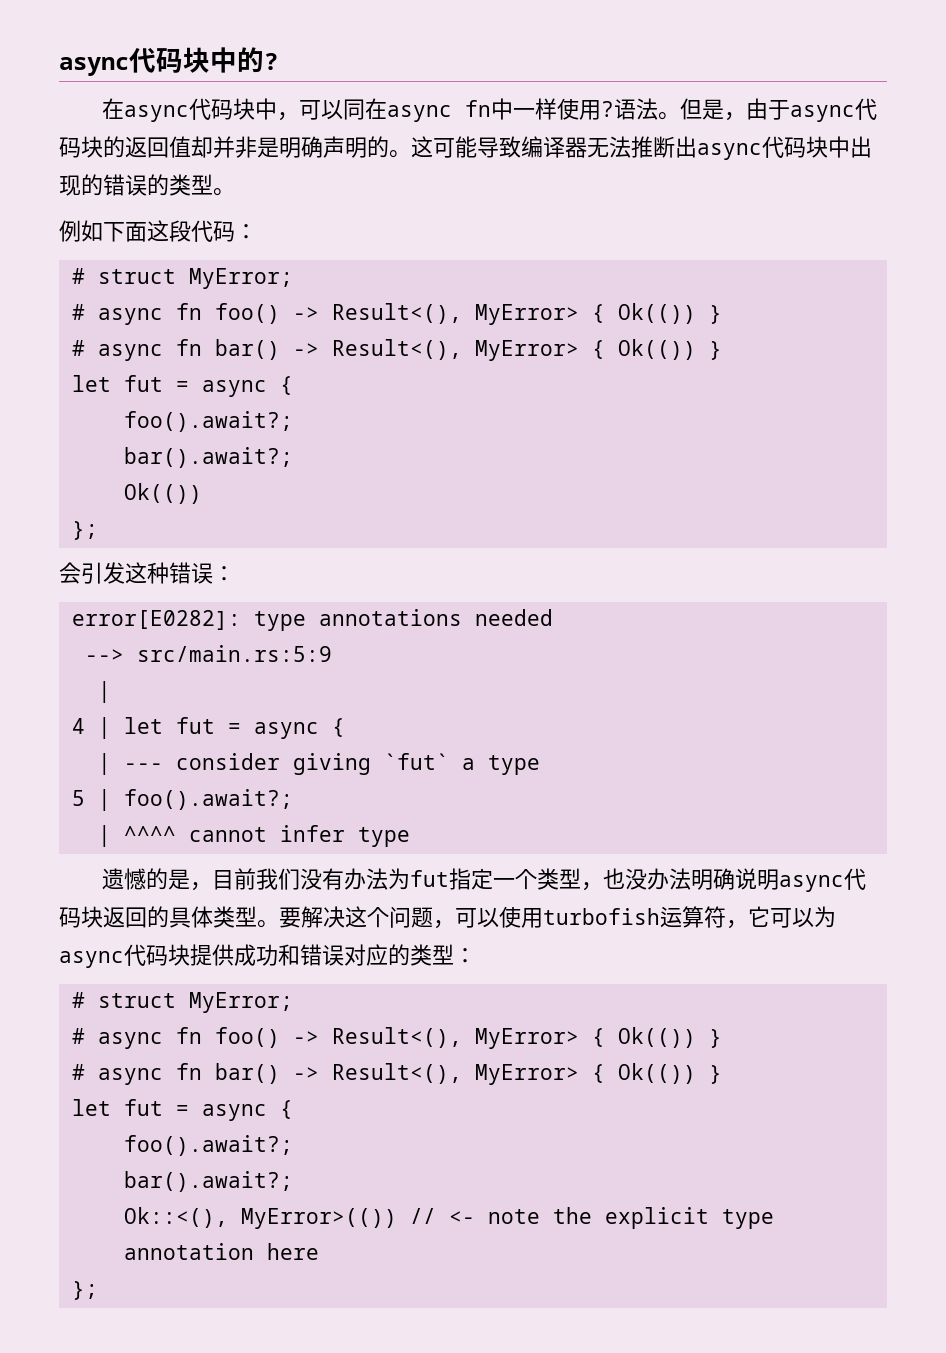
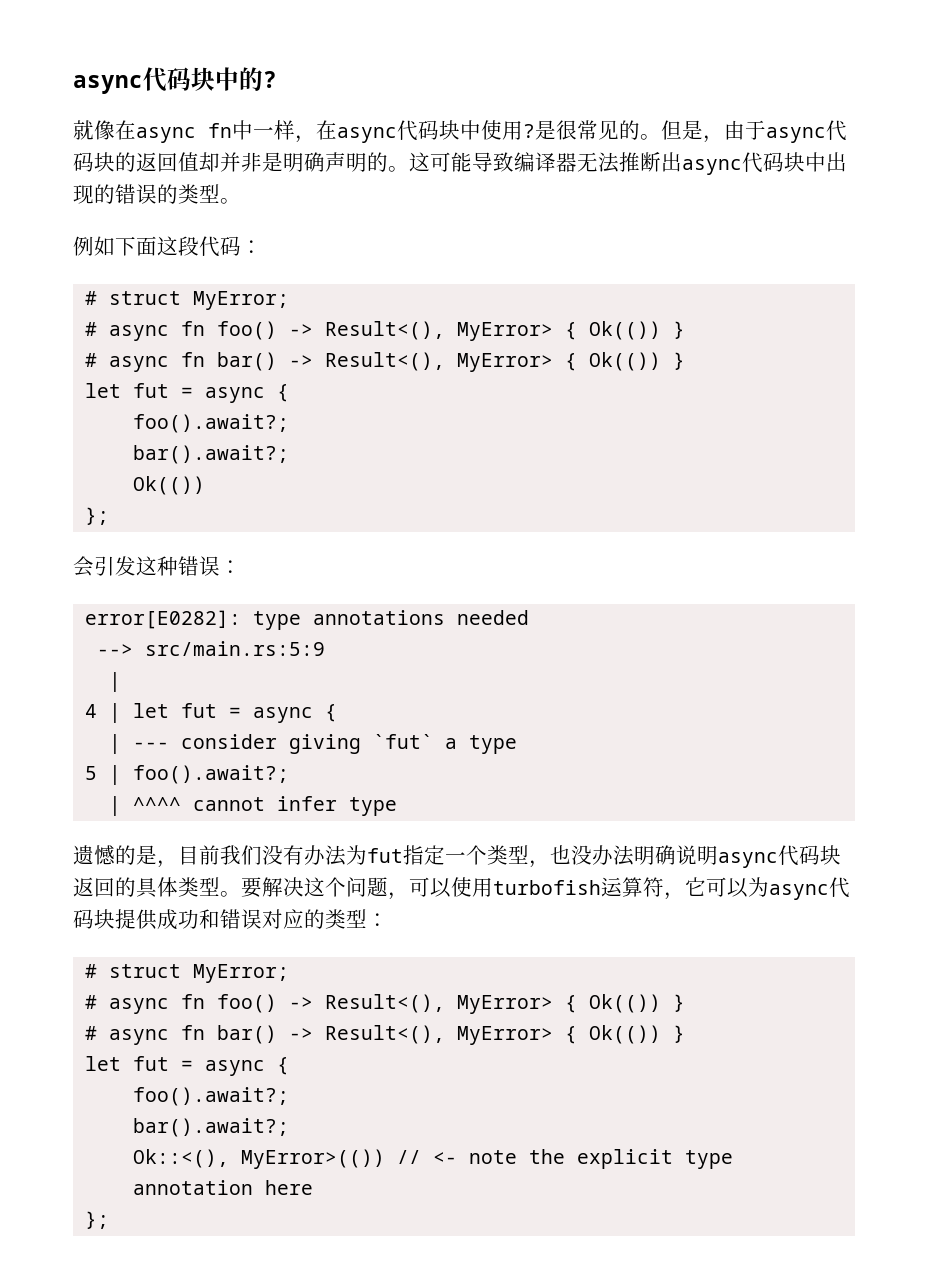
- 在async代码块中，可以同在async fn中一样使用?语法。
+ 就像在async fn中一样，在async代码块中使用?是很常见的。

